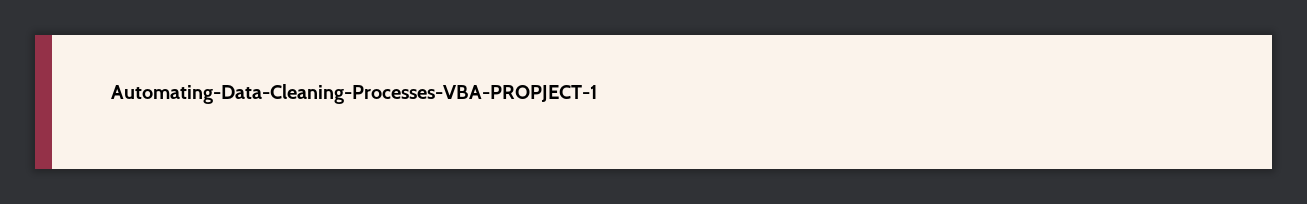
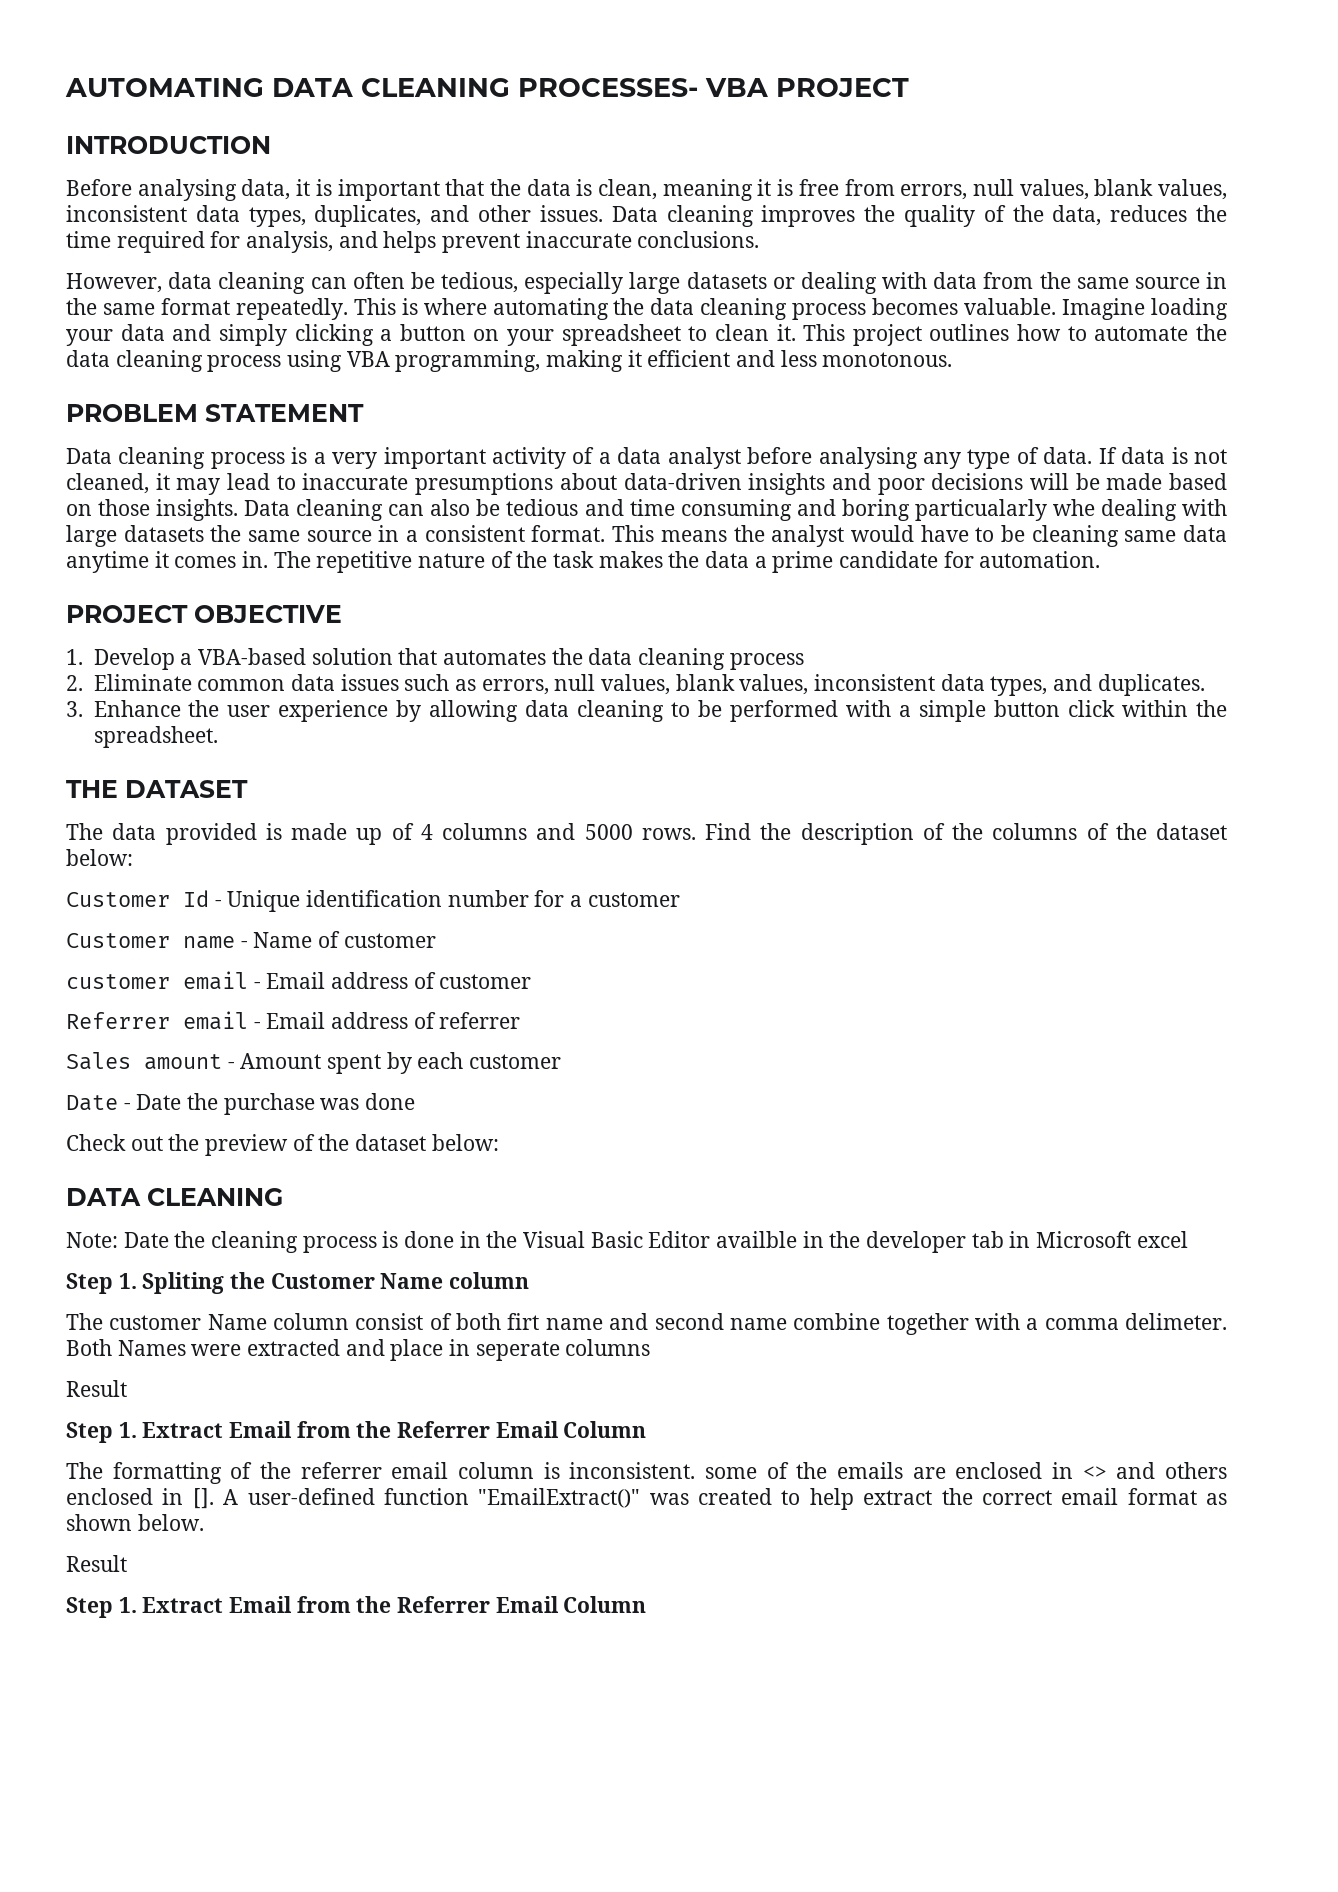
- Automating-Data-Cleaning-Processes-VBA-PROPJECT-1
+ AUTOMATING DATA CLEANING PROCESSES- VBA PROJECT
+ INTRODUCTION
+ Before analysing data, it is important that the data is clean, meaning it is free from errors, null values, blank values, inconsistent data types, duplicates, and other issues. Data cleaning improves the quality of the data, reduces the time required for analysis, and helps prevent inaccurate conclusions.
+ However, data cleaning can often be tedious, especially large datasets or dealing with data from the same source in the same format repeatedly. This is where automating the data cleaning process becomes valuable. Imagine loading your data and simply clicking a button on your spreadsheet to clean it. This project outlines how to automate the data cleaning process using VBA programming, making it efficient and less monotonous.
+ PROBLEM STATEMENT
+ Data cleaning process is a very important activity of a data analyst before analysing any type of data. If data is not cleaned, it may lead to inaccurate presumptions about data-driven insights and poor decisions will be made based on those insights. Data cleaning can also be tedious and time consuming and boring particualarly whe dealing with large datasets the same source in a consistent format. This means the analyst would have to be cleaning same data anytime it comes in. The repetitive nature of the task makes the data a prime candidate for automation.
+ PROJECT OBJECTIVE
+ 1. Develop a VBA-based solution that automates the data cleaning process
+ 2. Eliminate common data issues such as errors, null values, blank values, inconsistent data types, and duplicates.
+ 3. Enhance the user experience by allowing data cleaning to be performed with a simple button click within the spreadsheet.
+ THE DATASET
+ The data provided is made up of 4 columns and 5000 rows. Find the description of the columns of the dataset below:
+ Customer Id - Unique identification number for a customer
+ Customer name - Name of customer
+ customer email - Email address of customer
+ Referrer email - Email address of referrer
+ Sales amount - Amount spent by each customer
+ Date - Date the purchase was done
+ Check out the preview of the dataset below:
+ DATA CLEANING
+ Note: Date the cleaning process is done in the Visual Basic Editor availble in the developer tab in Microsoft excel
+ Step 1. Spliting the Customer Name column
+ The customer Name column consist of both firt name and second name combine together with a comma delimeter. Both Names were extracted and place in seperate columns
+ Result
+ Step 1. Extract Email from the Referrer Email Column
+ The formatting of the referrer email column is inconsistent. some of the emails are enclosed in <> and others enclosed in []. A user-defined function "EmailExtract()" was created to help extract the correct email format as shown below.
+ Result
+ Step 1. Extract Email from the Referrer Email Column

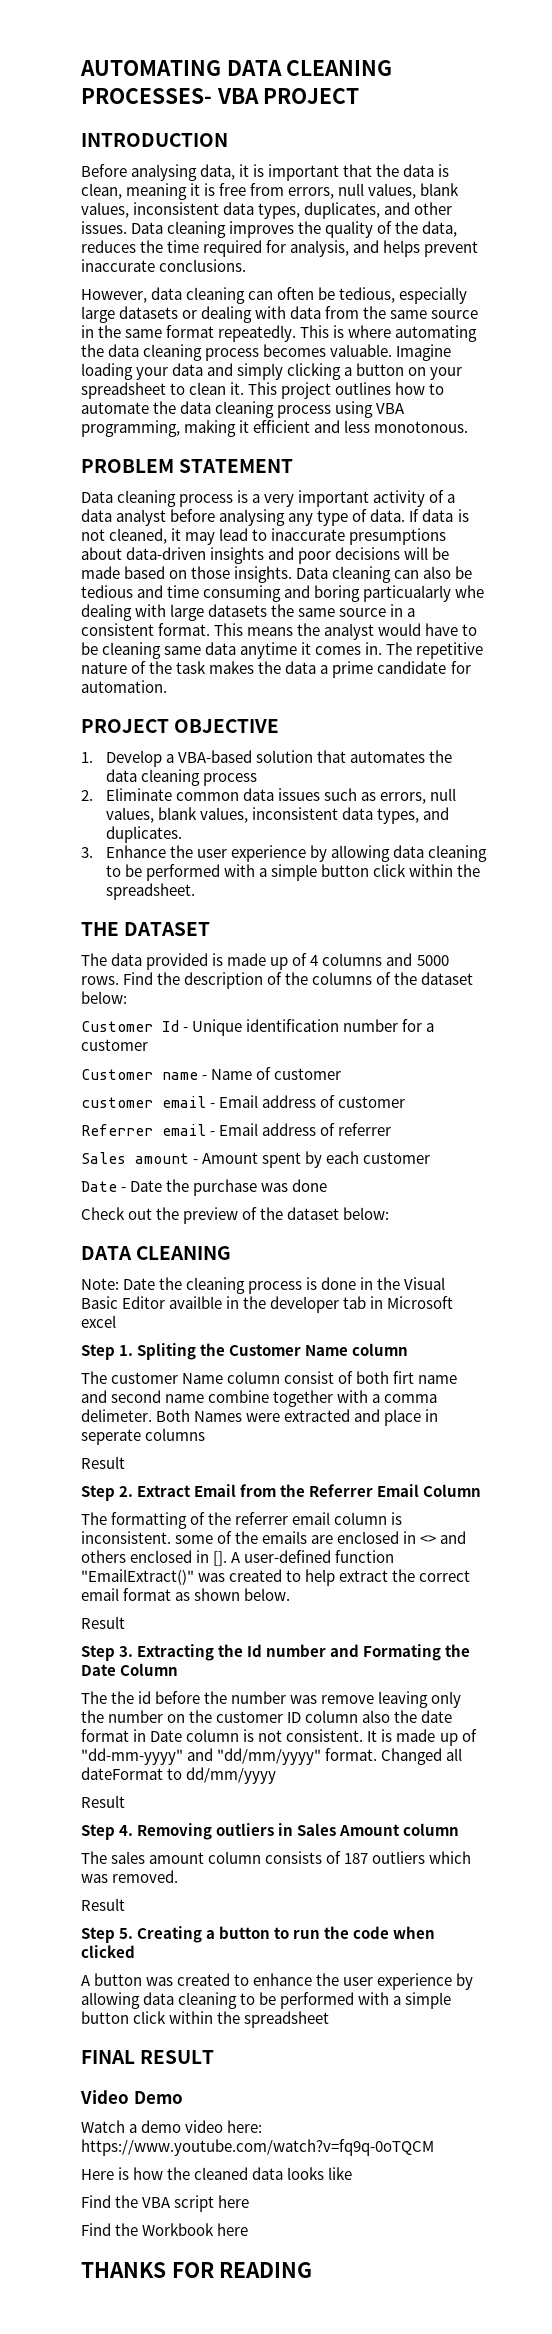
  Both Names were extracted and place in seperate columns
  Result
- Step 1. Extract Email from the Referrer Email Column
+ Step 2. Extract Email from the Referrer Email Column
  A user-defined function "EmailExtract()" was created to help extract the correct email format as shown below.
  Result
- Step 1. Extract Email from the Referrer Email Column
+ Step 3. Extracting the Id number and Formating the Date Column
+ The the id before the number was remove leaving only the number on the customer ID column also the date format in Date column is not consistent. It is made up of "dd-mm-yyyy" and "dd/mm/yyyy" format. Changed all dateFormat to dd/mm/yyyy
+ Result
+ Step 4. Removing outliers in Sales Amount column
+ The sales amount column consists of 187 outliers which was removed.
+ Result
+ Step 5. Creating a button to run the code when clicked
+ A button was created to enhance the user experience by allowing data cleaning to be performed with a simple button click within the spreadsheet
+ FINAL RESULT
+ Video Demo
+ Watch a demo video here: https://www.youtube.com/watch?v=fq9q-0oTQCM
+ Here is how the cleaned data looks like
+ Find the VBA script here
+ Find the Workbook here
+ THANKS FOR READING

